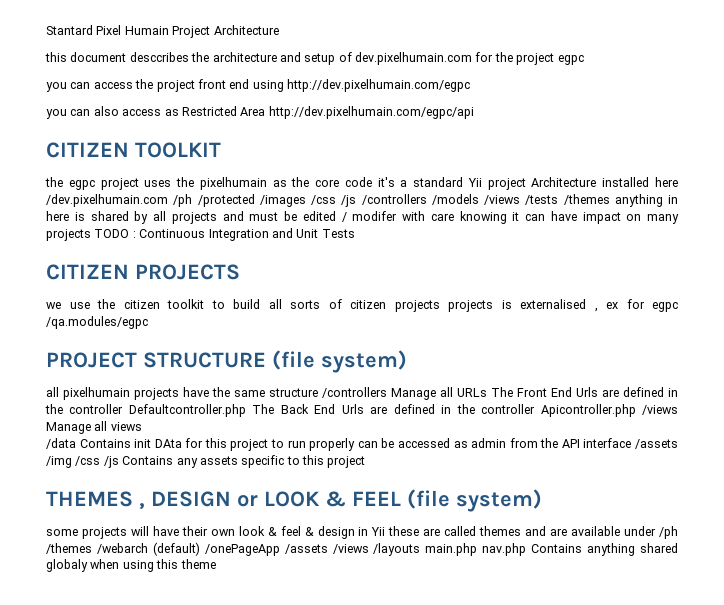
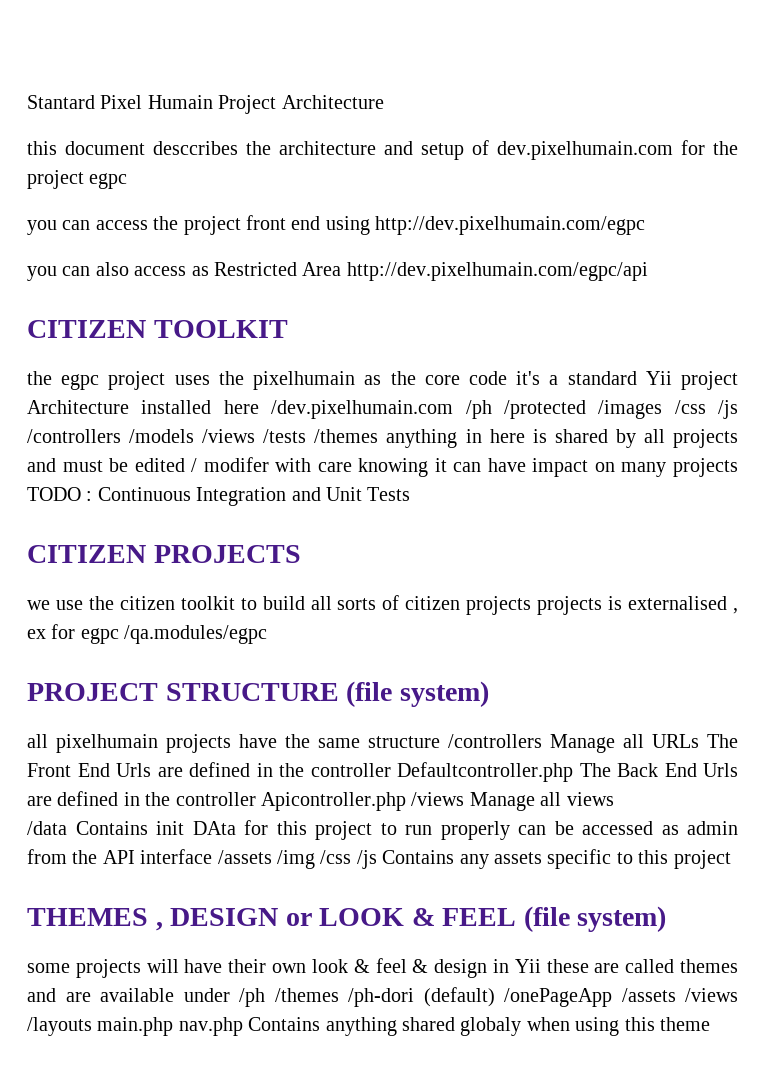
- some projects will have their own look & feel & design in Yii these are called themes and are available under /ph /themes /webarch (default) /onePageApp /assets /views /layouts main.php nav.php Contains anything shared globaly when using this theme
+ some projects will have their own look & feel & design in Yii these are called themes and are available under /ph /themes /ph-dori (default) /onePageApp /assets /views /layouts main.php nav.php Contains anything shared globaly when using this theme

